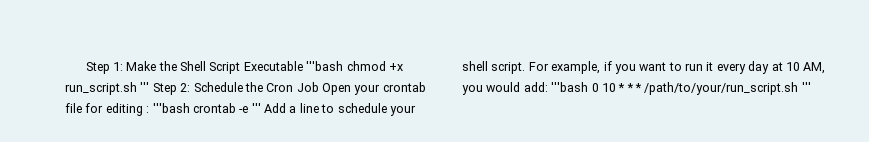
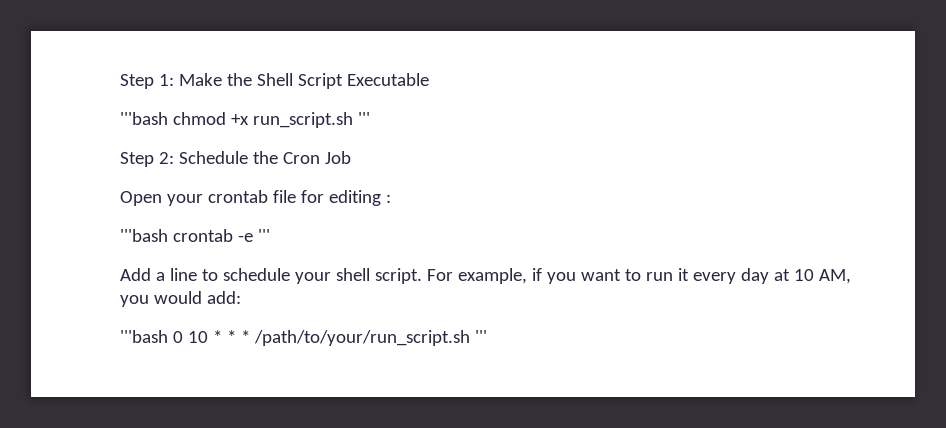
- Step 1: Make the Shell Script Executable '''bash chmod +x run_script.sh ''' Step 2: Schedule the Cron Job Open your crontab file for editing : '''bash crontab -e ''' Add a line to schedule your shell script.
+ Step 1: Make the Shell Script Executable
+ '''bash chmod +x run_script.sh '''
+ Step 2: Schedule the Cron Job
+ Open your crontab file for editing :
+ '''bash crontab -e '''
+ Add a line to schedule your shell script.
- For example, if you want to run it every day at 10 AM, you would add: '''bash 0 10 * * * /path/to/your/run_script.sh '''
+ For example, if you want to run it every day at 10 AM, you would add:
+ '''bash 0 10 * * * /path/to/your/run_script.sh '''

